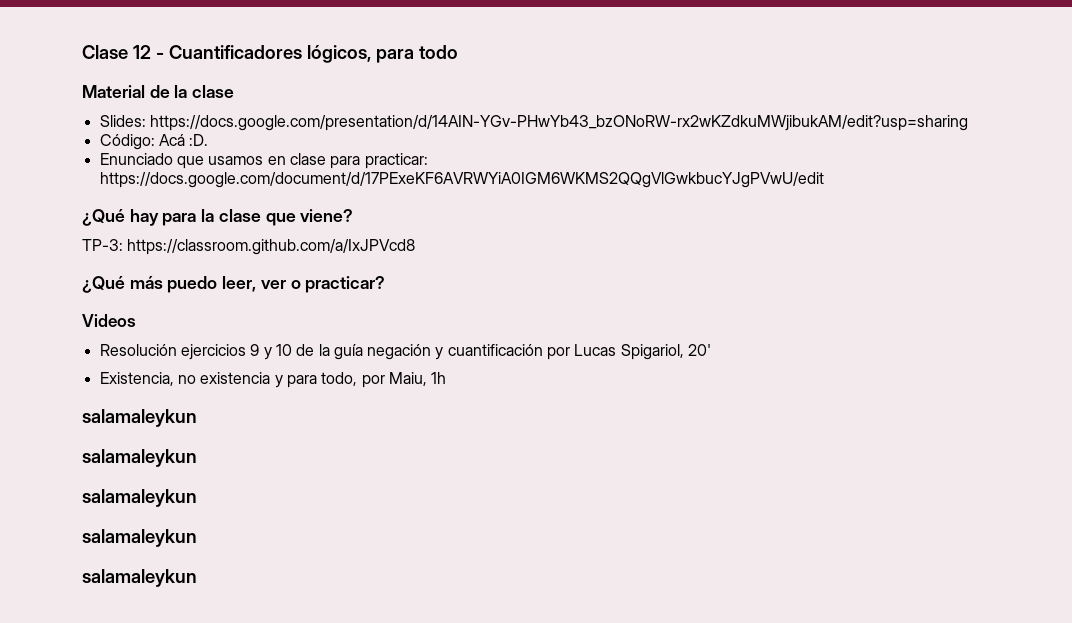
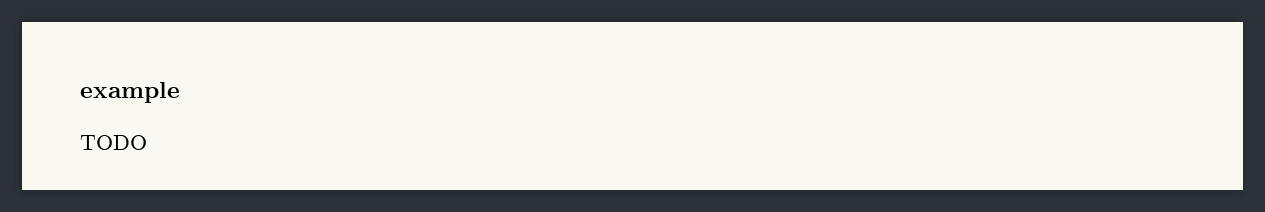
- Clase 12 - Cuantificadores lógicos, para todo
- Material de la clase
- Slides: https://docs.google.com/presentation/d/14AIN-YGv-PHwYb43_bzONoRW-rx2wKZdkuMWjibukAM/edit?usp=sharing
- Código: Acá :D.
- Enunciado que usamos en clase para practicar: https://docs.google.com/document/d/17PExeKF6AVRWYiA0IGM6WKMS2QQgVlGwkbucYJgPVwU/edit
- ¿Qué hay para la clase que viene?
- TP-3: https://classroom.github.com/a/IxJPVcd8
- ¿Qué más puedo leer, ver o practicar?
- Videos
- Resolución ejercicios 9 y 10 de la guía negación y cuantificación por Lucas Spigariol, 20'
- Existencia, no existencia y para todo, por Maiu, 1h
- salamaleykun
- salamaleykun
- salamaleykun
- salamaleykun
- salamaleykun
+ example
+ TODO

